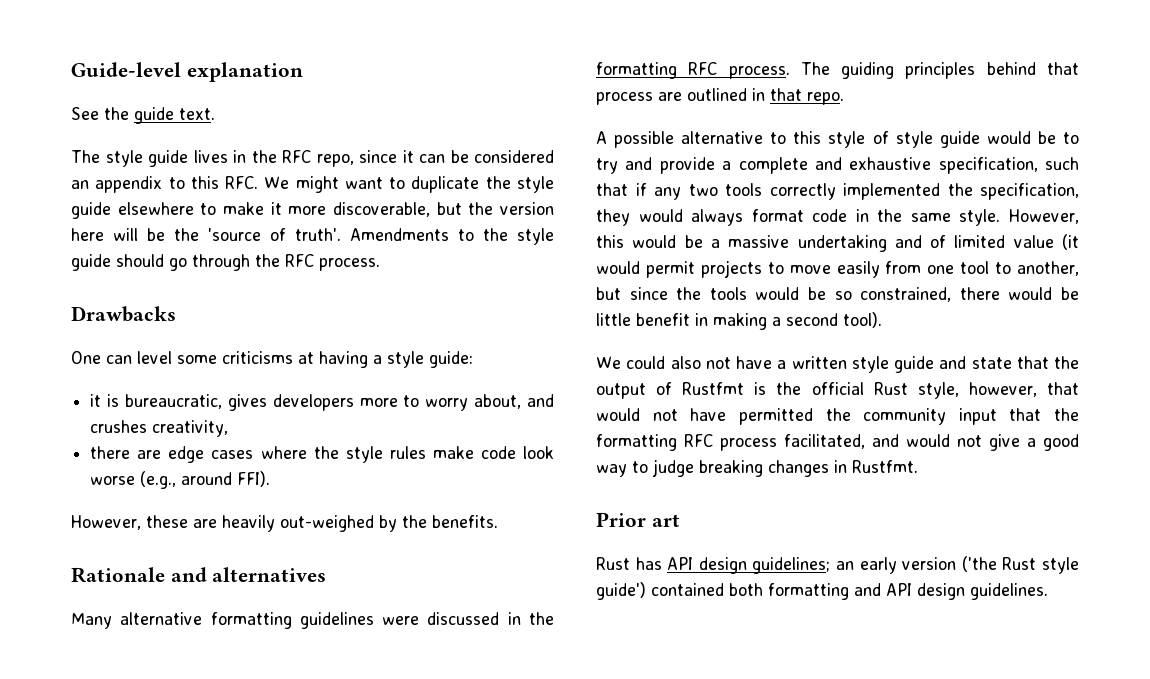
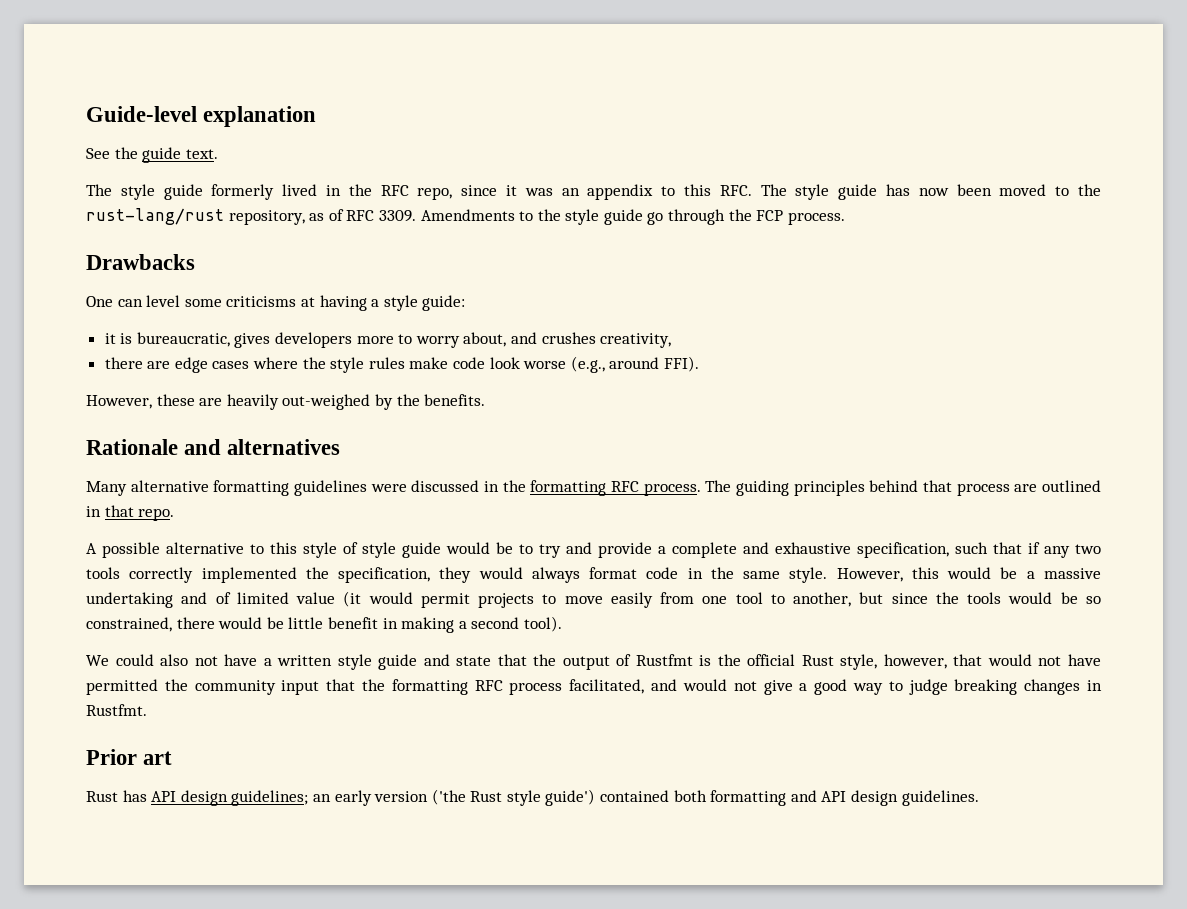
- The style guide lives in the RFC repo, since it can be considered an appendix to this RFC. We might want to duplicate the style guide elsewhere to make it more discoverable, but the version here will be the 'source of truth'.
+ The style guide formerly lived in the RFC repo, since it was an appendix to this RFC. The style guide has now been moved to the rust-lang/rust repository, as of RFC 3309.
- Amendments to the style guide should go through the RFC process.
+ Amendments to the style guide go through the FCP process.

